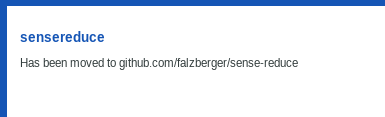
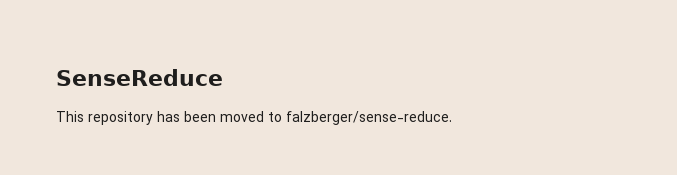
- sensereduce
- Has been moved to github.com/falzberger/sense-reduce
+ SenseReduce
+ This repository has been moved to falzberger/sense-reduce.

